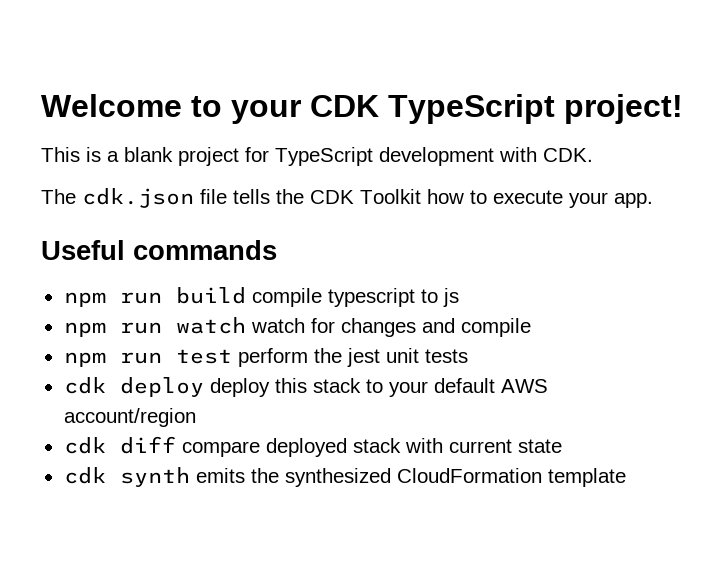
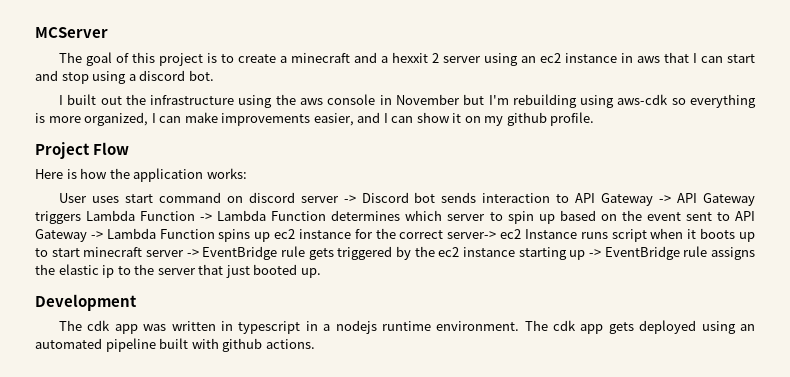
- Welcome to your CDK TypeScript project!
- This is a blank project for TypeScript development with CDK.
- The cdk.json file tells the CDK Toolkit how to execute your app.
- Useful commands
- npm run build compile typescript to js
- npm run watch watch for changes and compile
- npm run test perform the jest unit tests
- cdk deploy deploy this stack to your default AWS account/region
- cdk diff compare deployed stack with current state
- cdk synth emits the synthesized CloudFormation template
+ MCServer
+ The goal of this project is to create a minecraft and a hexxit 2 server using an ec2 instance in aws that I can start and stop using a discord bot.
+ I built out the infrastructure using the aws console in November but I'm rebuilding using aws-cdk so everything is more organized, I can make improvements easier, and I can show it on my github profile.
+ Project Flow
+ Here is how the application works:
+ User uses start command on discord server -> Discord bot sends interaction to API Gateway -> API Gateway triggers Lambda Function -> Lambda Function determines which server to spin up based on the event sent to API Gateway -> Lambda Function spins up ec2 instance for the correct server-> ec2 Instance runs script when it boots up to start minecraft server -> EventBridge rule gets triggered by the ec2 instance starting up -> EventBridge rule assigns the elastic ip to the server that just booted up.
+ Development
+ The cdk app was written in typescript in a nodejs runtime environment. The cdk app gets deployed using an automated pipeline built with github actions.

